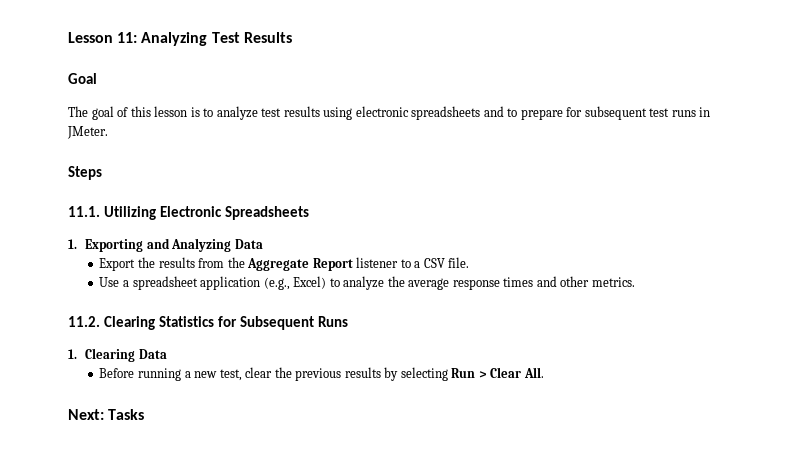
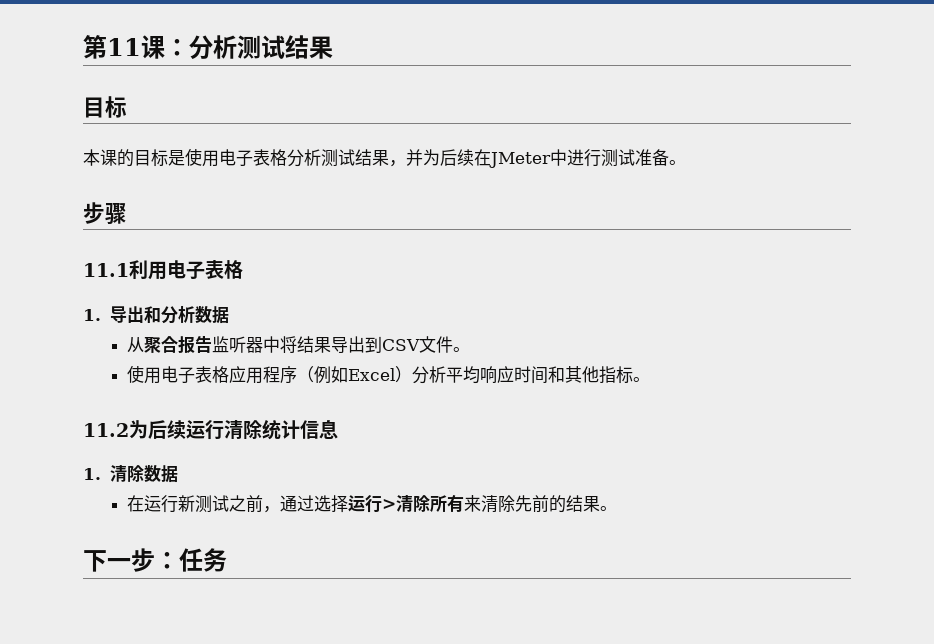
- Lesson 11: Analyzing Test Results
- Goal
- The goal of this lesson is to analyze test results using electronic spreadsheets and to prepare for subsequent test runs in JMeter.
- Steps
- 11.1. Utilizing Electronic Spreadsheets
- 1. Exporting and Analyzing Data
- Export the results from the Aggregate Report listener to a CSV file.
- Use a spreadsheet application (e.g., Excel) to analyze the average response times and other metrics.
- 11.2. Clearing Statistics for Subsequent Runs
- 1. Clearing Data
- Before running a new test, clear the previous results by selecting Run > Clear All.
- Next: Tasks
+ 第11课：分析测试结果
+ 目标
+ 本课的目标是使用电子表格分析测试结果，并为后续在JMeter中进行测试准备。
+ 步骤
+ 11.1利用电子表格
+ 1.导出和分析数据
+ 从聚合报告监听器中将结果导出到CSV文件。
+ 使用电子表格应用程序（例如Excel）分析平均响应时间和其他指标。
+ 11.2为后续运行清除统计信息
+ 1.清除数据
+ 在运行新测试之前，通过选择运行>清除所有来清除先前的结果。
+ 下一步：任务

